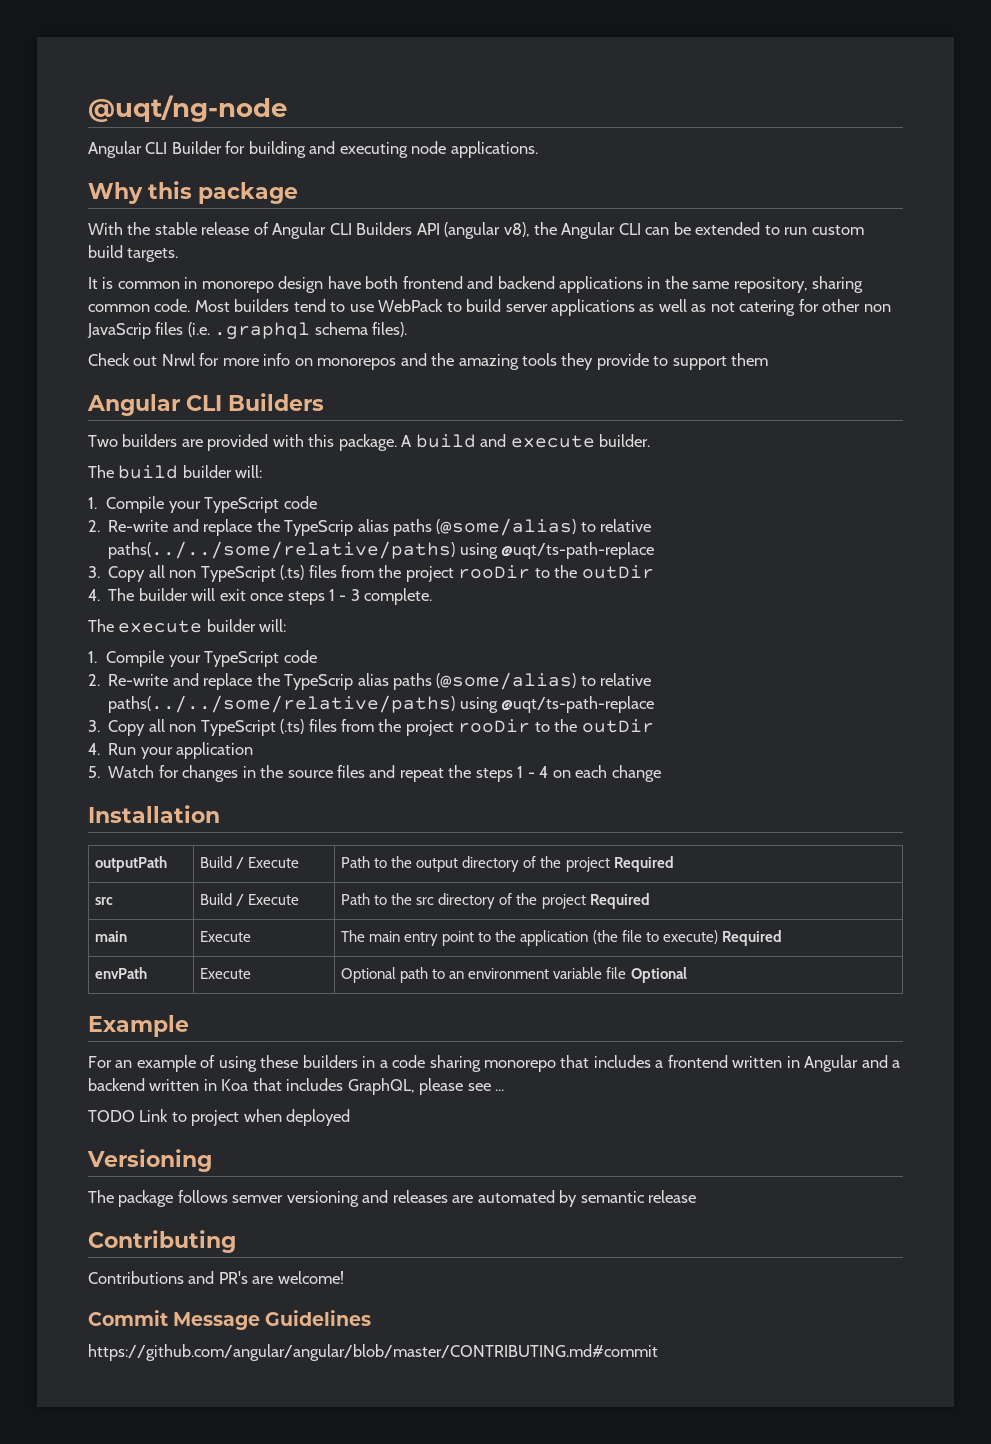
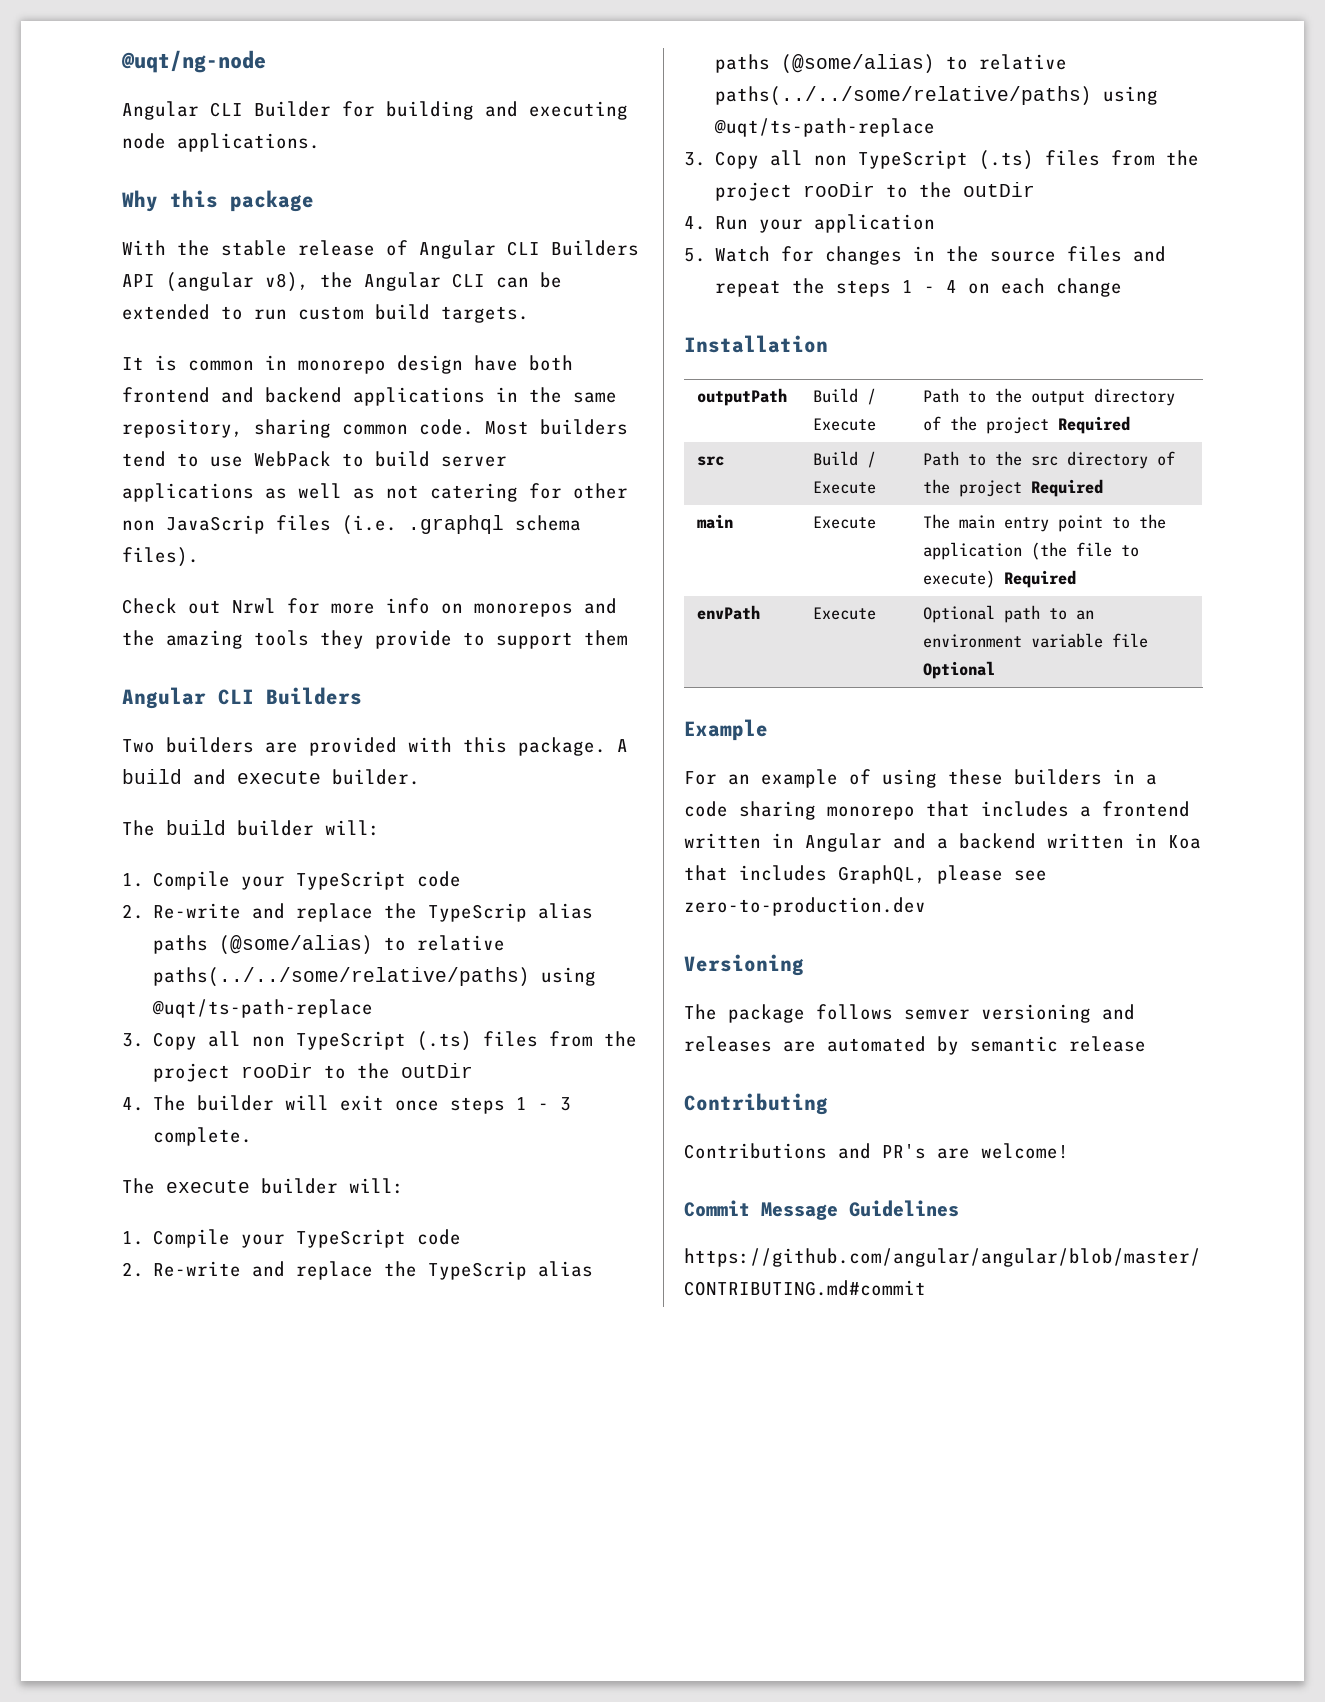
- For an example of using these builders in a code sharing monorepo that includes a frontend written in Angular and a backend written in Koa that includes GraphQL, please see ...
- TODO Link to project when deployed
+ For an example of using these builders in a code sharing monorepo that includes a frontend written in Angular and a backend written in Koa that includes GraphQL, please see zero-to-production.dev

